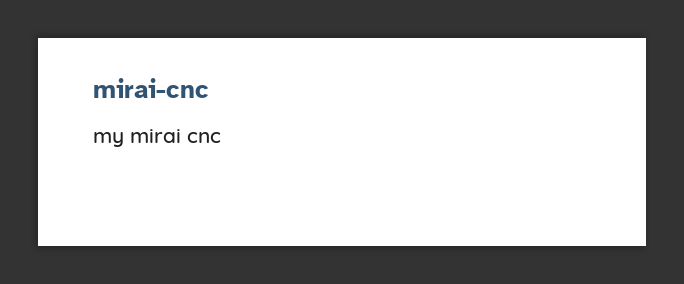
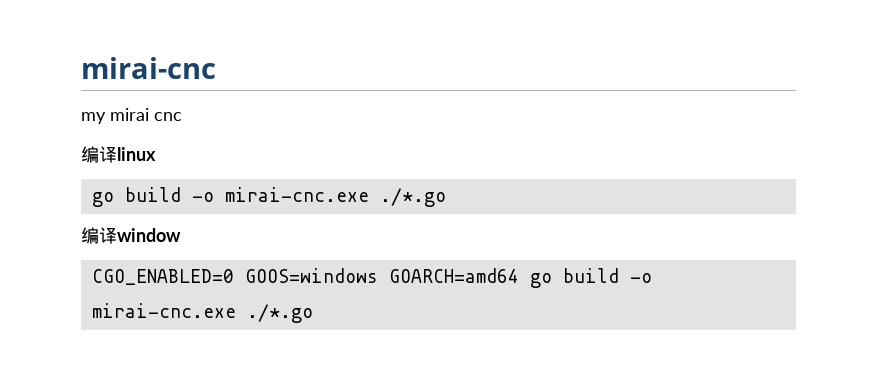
+ 编译linux
+ go build -o mirai-cnc.exe ./*.go
+ 编译window
+ CGO_ENABLED=0 GOOS=windows GOARCH=amd64 go build -o mirai-cnc.exe ./*.go

